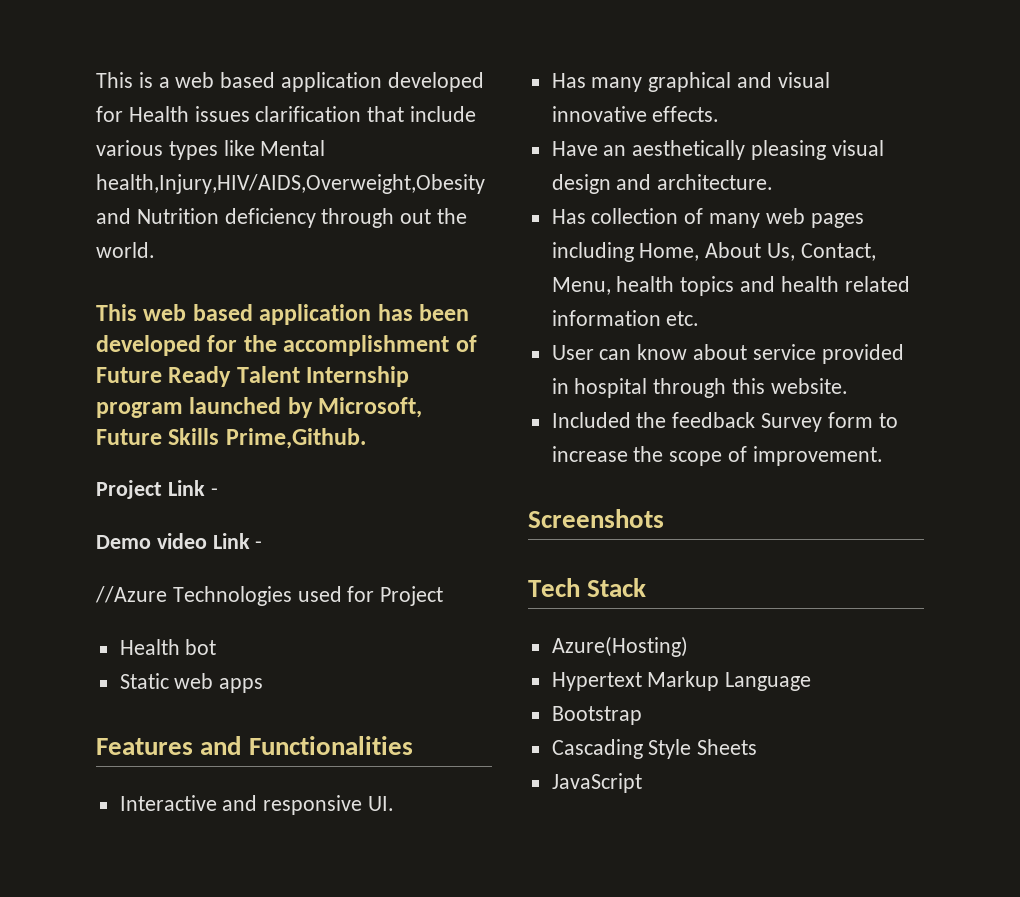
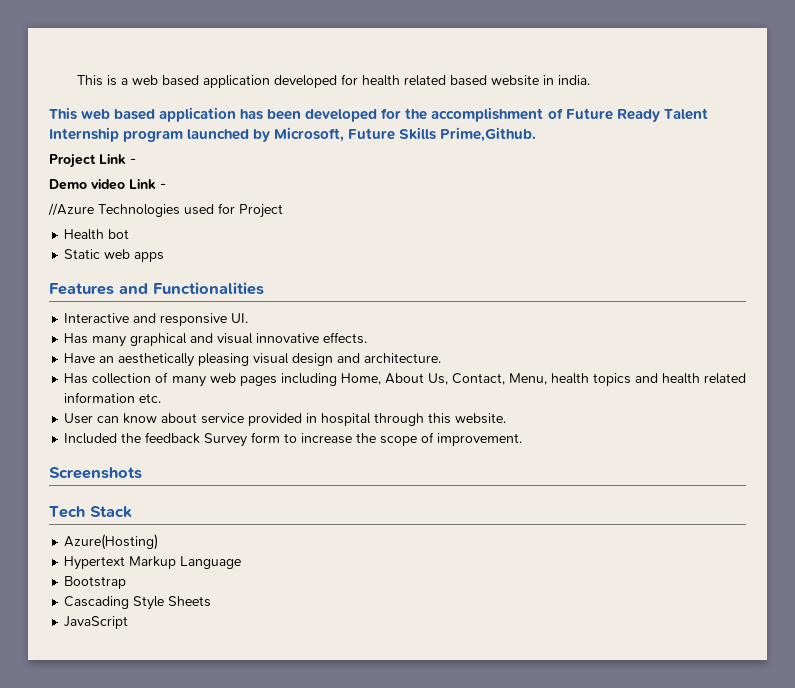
- This is a web based application developed for Health issues clarification that include various types like Mental health,Injury,HIV/AIDS,Overweight,Obesity and Nutrition deficiency through out the world.
+ This is a web based application developed for health related based website in india.

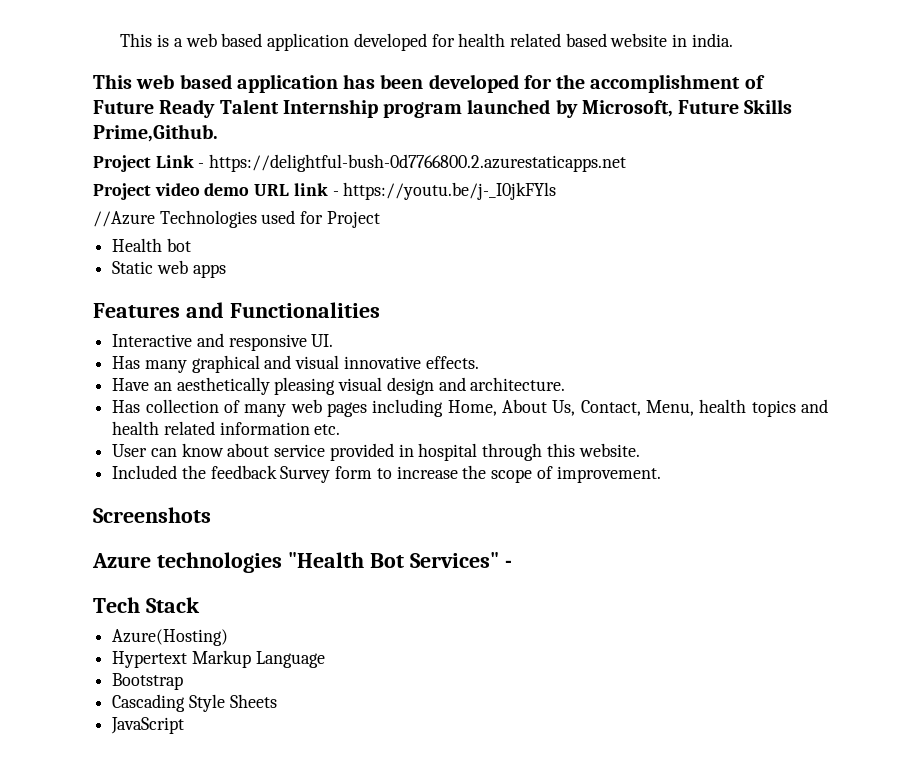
- Project Link -
- Demo video Link -
+ Project Link - https://delightful-bush-0d7766800.2.azurestaticapps.net
+ Project video demo URL link - https://youtu.be/j-_I0jkFYls
+ Azure technologies "Health Bot Services" -

